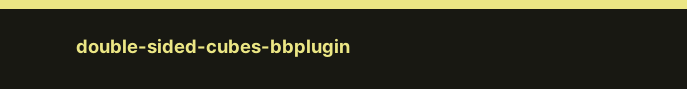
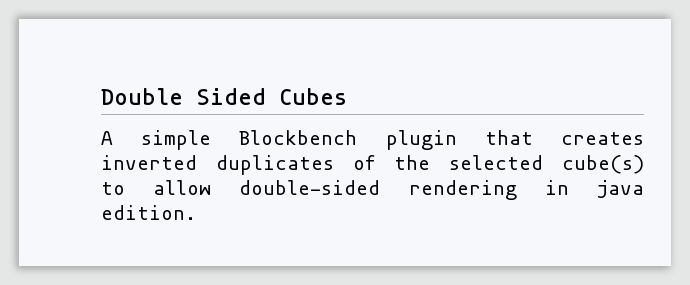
- double-sided-cubes-bbplugin
+ Double Sided Cubes
+ A simple Blockbench plugin that creates inverted duplicates of the selected cube(s) to allow double-sided rendering in java edition.

